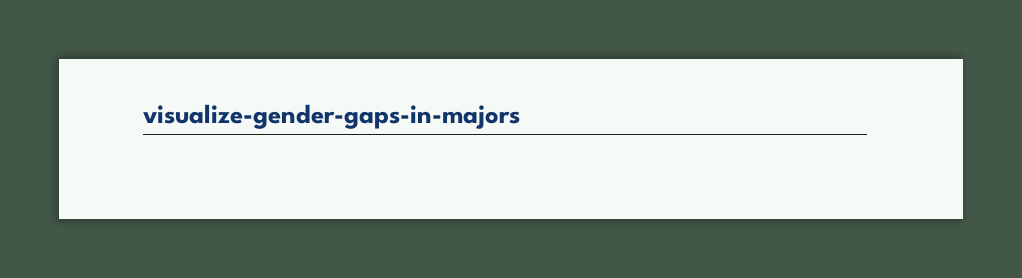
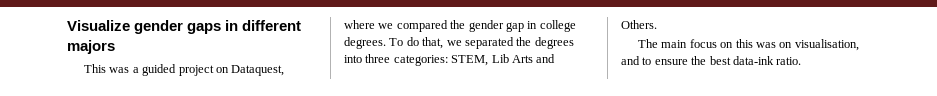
- visualize-gender-gaps-in-majors
+ Visualize gender gaps in different majors
+ This was a guided project on Dataquest, where we compared the gender gap in college degrees. To do that, we separated the degrees into three categories: STEM, Lib Arts and Others.
+ The main focus on this was on visualisation, and to ensure the best data-ink ratio.

